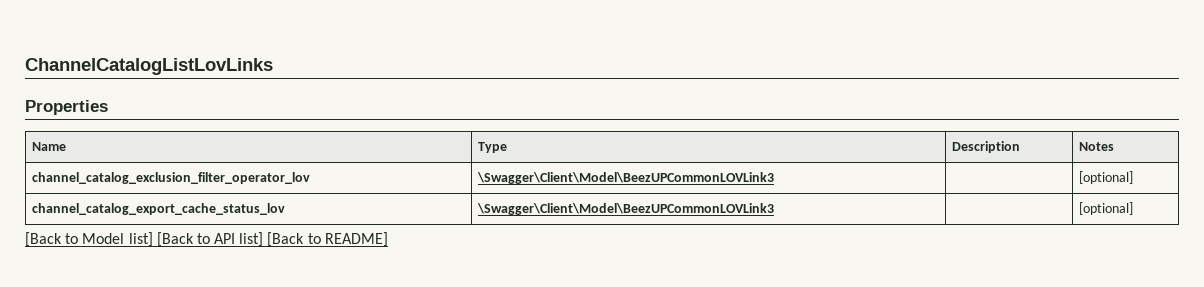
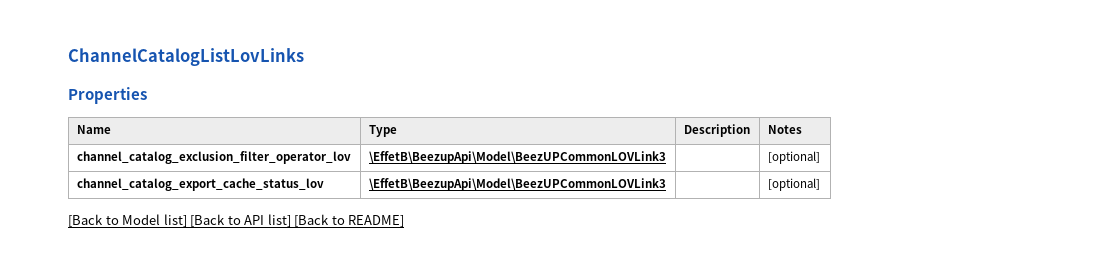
- channel_catalog_exclusion_filter_operator_lov | \Swagger\Client\Model\BeezUPCommonLOVLink3 | | [optional]
+ channel_catalog_exclusion_filter_operator_lov | \EffetB\BeezupApi\Model\BeezUPCommonLOVLink3 | | [optional]
- channel_catalog_export_cache_status_lov | \Swagger\Client\Model\BeezUPCommonLOVLink3 | | [optional]
+ channel_catalog_export_cache_status_lov | \EffetB\BeezupApi\Model\BeezUPCommonLOVLink3 | | [optional]

